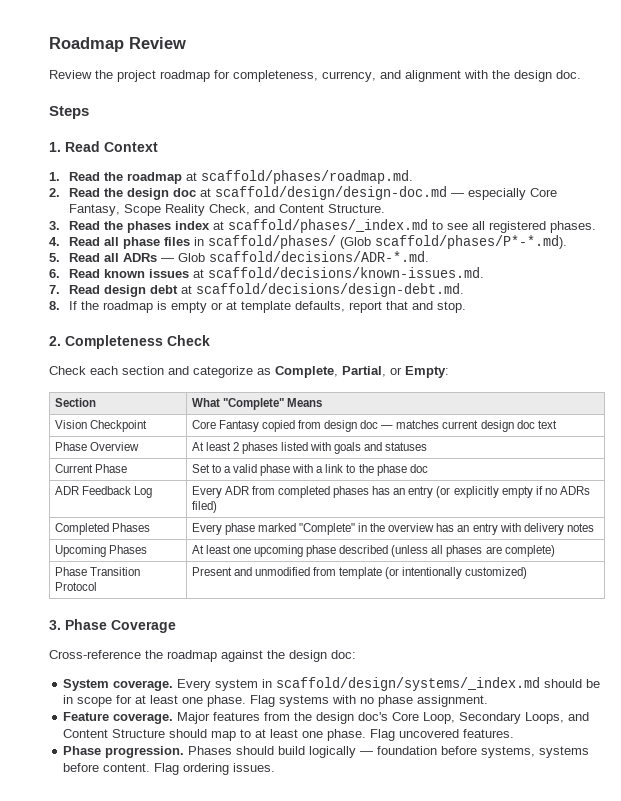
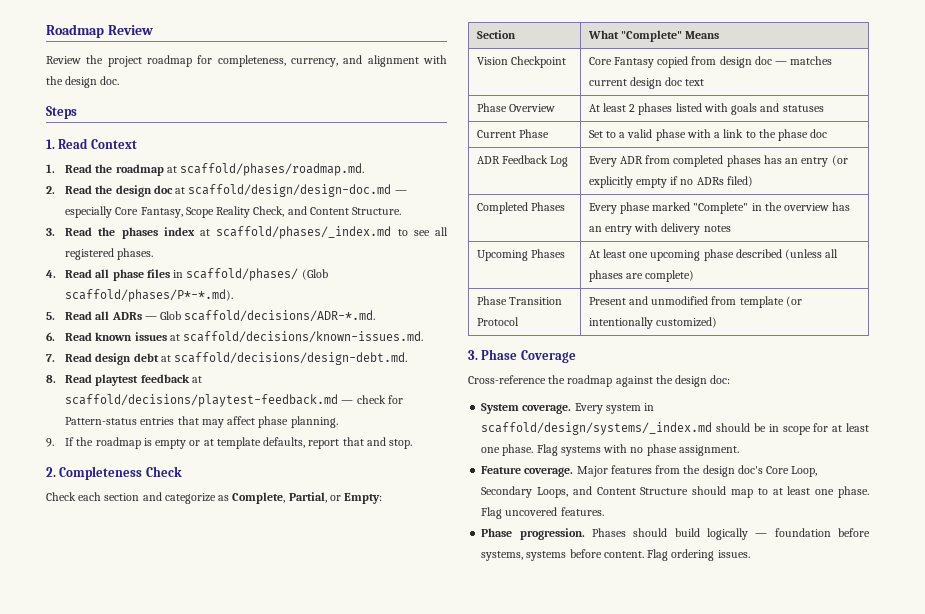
- 8. If the roadmap is empty or at template defaults, report that and stop.
+ 8. Read playtest feedback at scaffold/decisions/playtest-feedback.md — check for Pattern-status entries that may affect phase planning.
+ 9. If the roadmap is empty or at template defaults, report that and stop.

